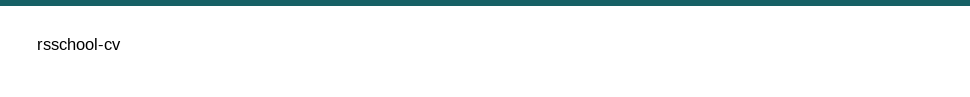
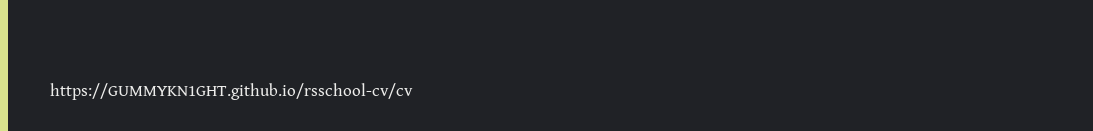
- rsschool-cv
+ https://GUMMYKN1GHT.github.io/rsschool-cv/cv

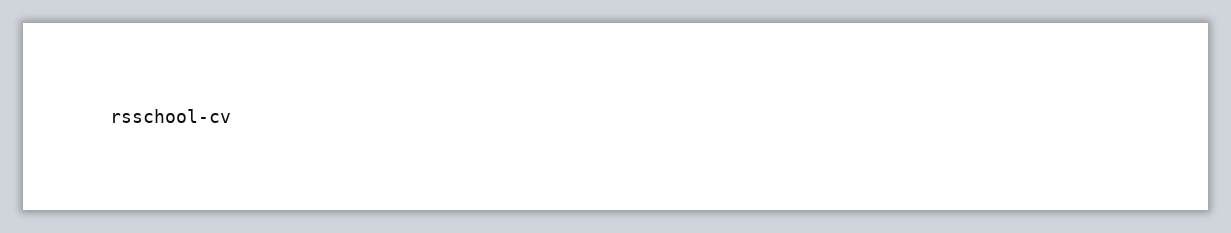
- https://GUMMYKN1GHT.github.io/rsschool-cv/cv
+ rsschool-cv

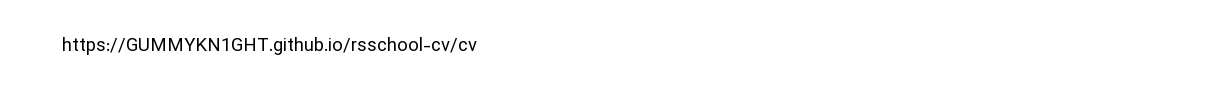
- rsschool-cv
+ https://GUMMYKN1GHT.github.io/rsschool-cv/cv

